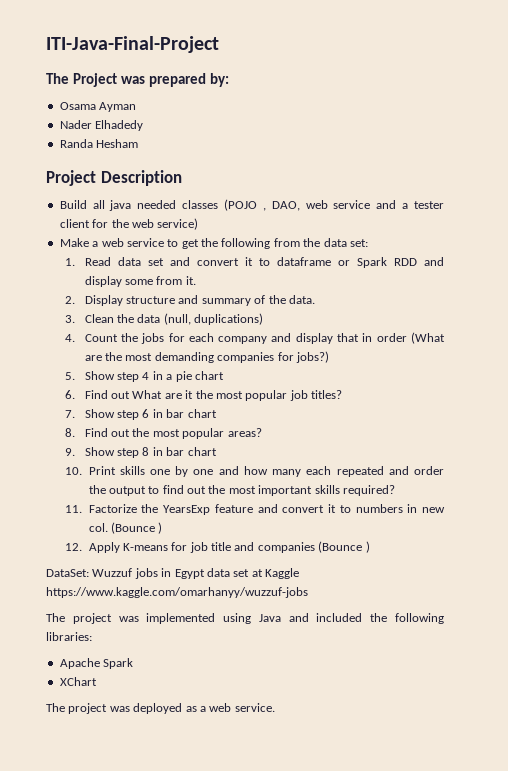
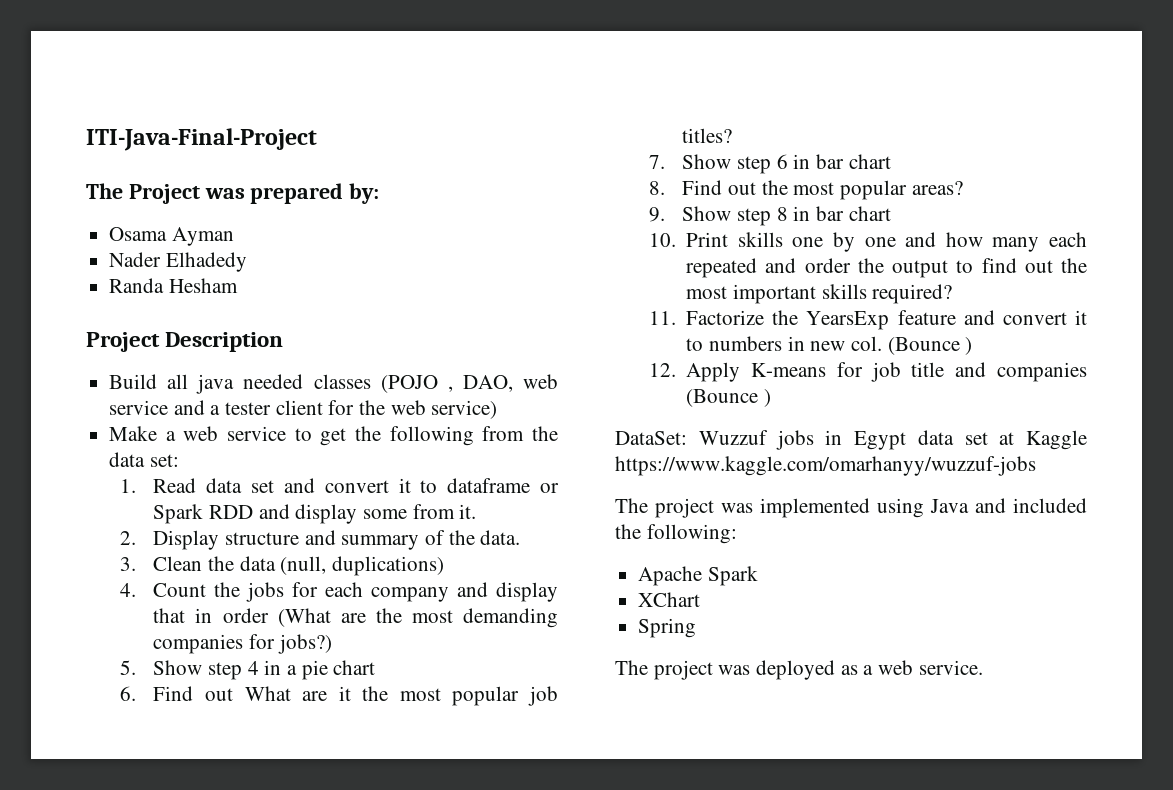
- The project was implemented using Java and included the following libraries:
+ The project was implemented using Java and included the following:
+ Spring

